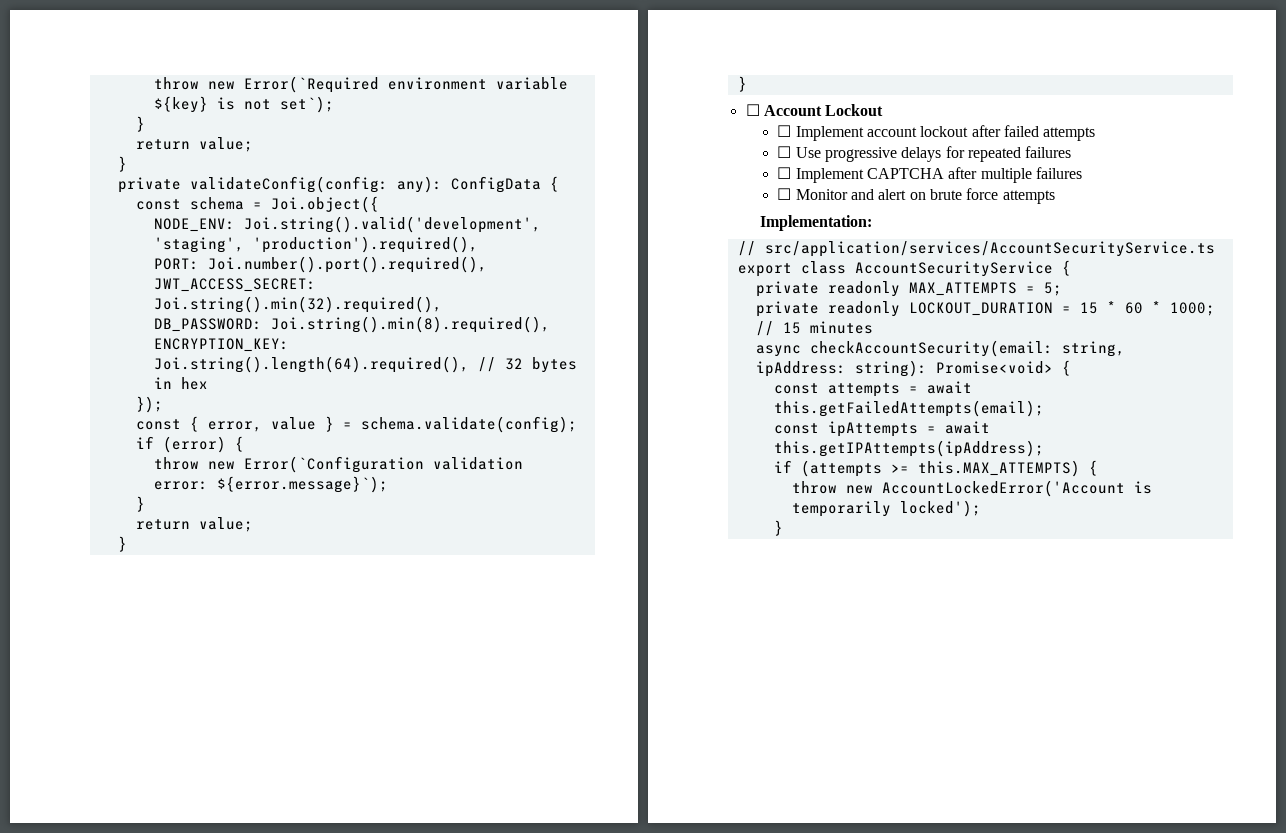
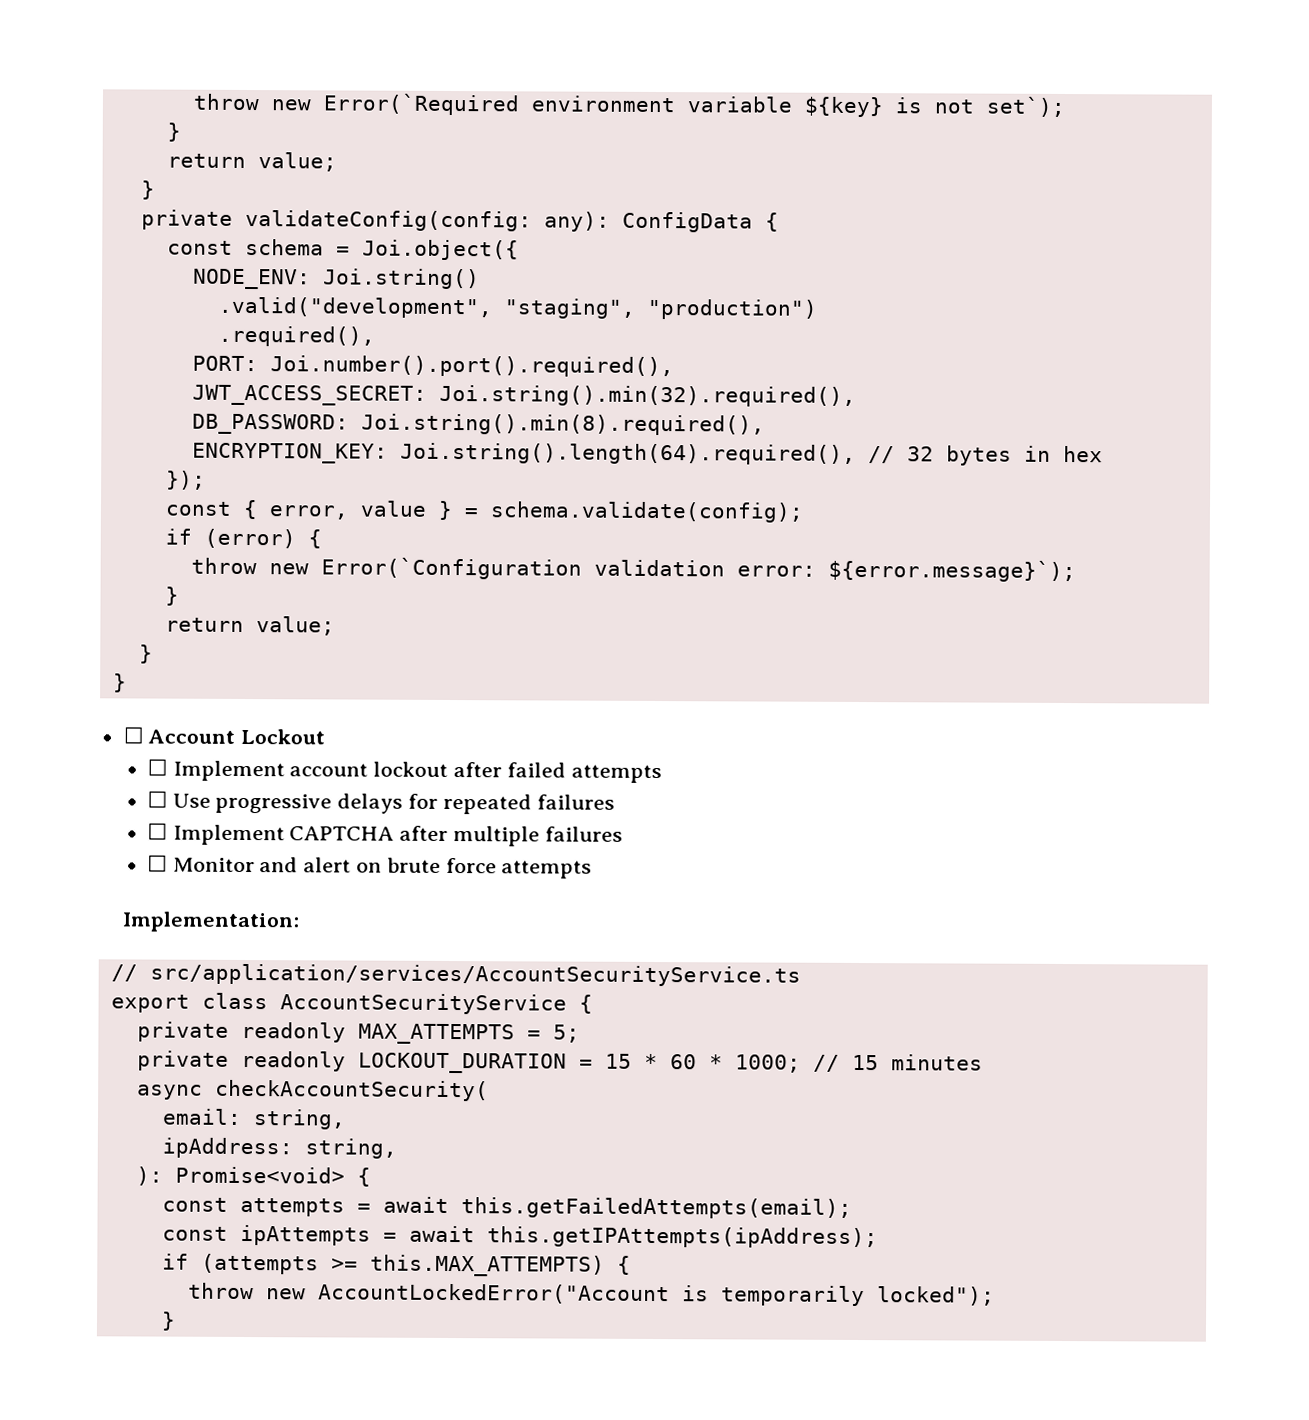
- NODE_ENV: Joi.string().valid('development', 'staging', 'production').required(),
+ NODE_ENV: Joi.string()
+ .valid("development", "staging", "production")
+ .required(),
- async checkAccountSecurity(email: string, ipAddress: string): Promise<void> {
+ async checkAccountSecurity(
+ email: string,
+ ipAddress: string,
+ ): Promise<void> {
- throw new AccountLockedError('Account is temporarily locked');
+ throw new AccountLockedError("Account is temporarily locked");

